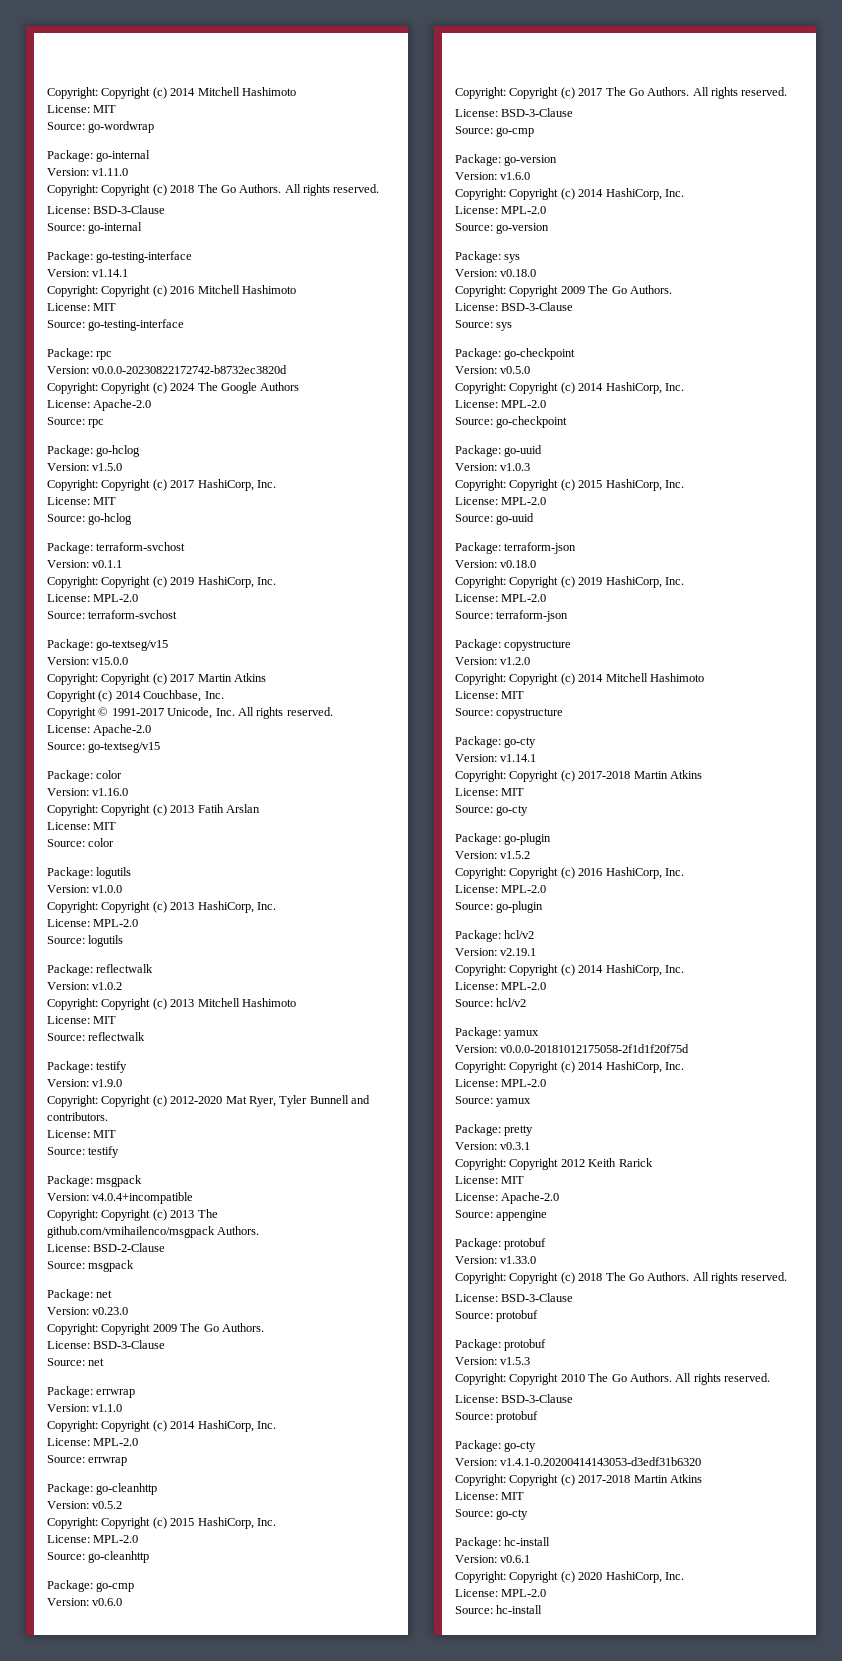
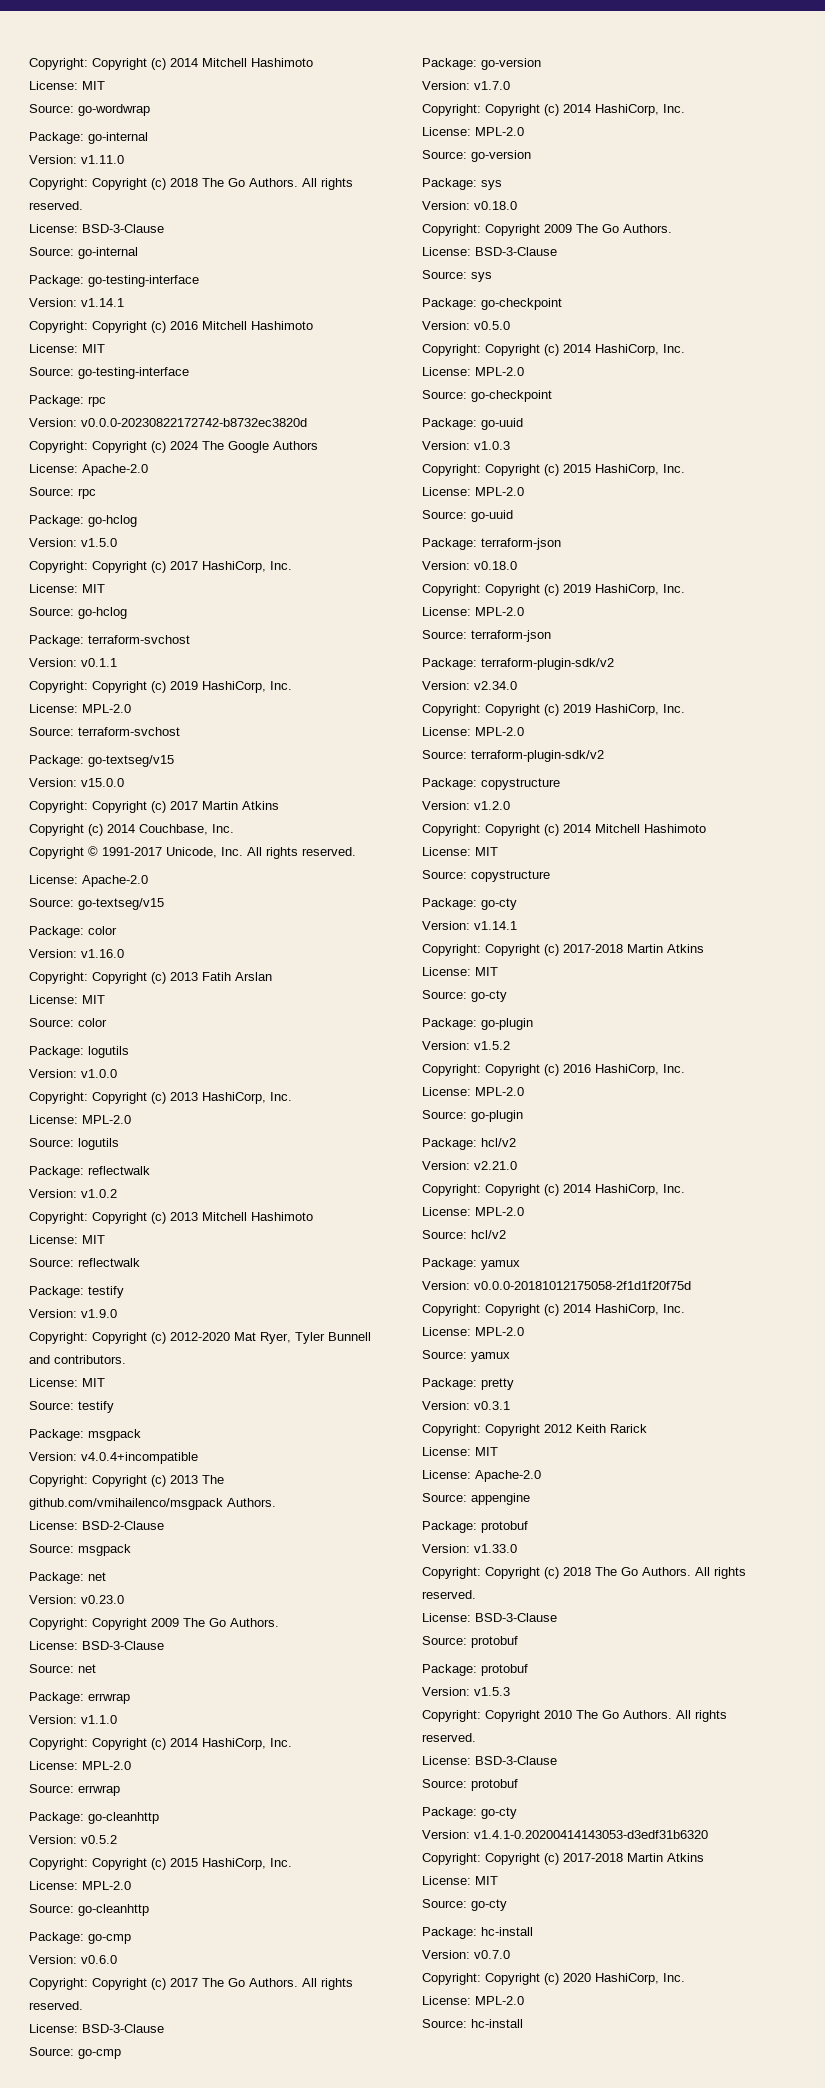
- Version: v1.6.0
+ Version: v1.7.0
+ Package: terraform-plugin-sdk/v2
+ Version: v2.34.0
+ Copyright: Copyright (c) 2019 HashiCorp, Inc.
+ License: MPL-2.0
+ Source: terraform-plugin-sdk/v2
- Version: v2.19.1
+ Version: v2.21.0
- Version: v0.6.1
+ Version: v0.7.0

